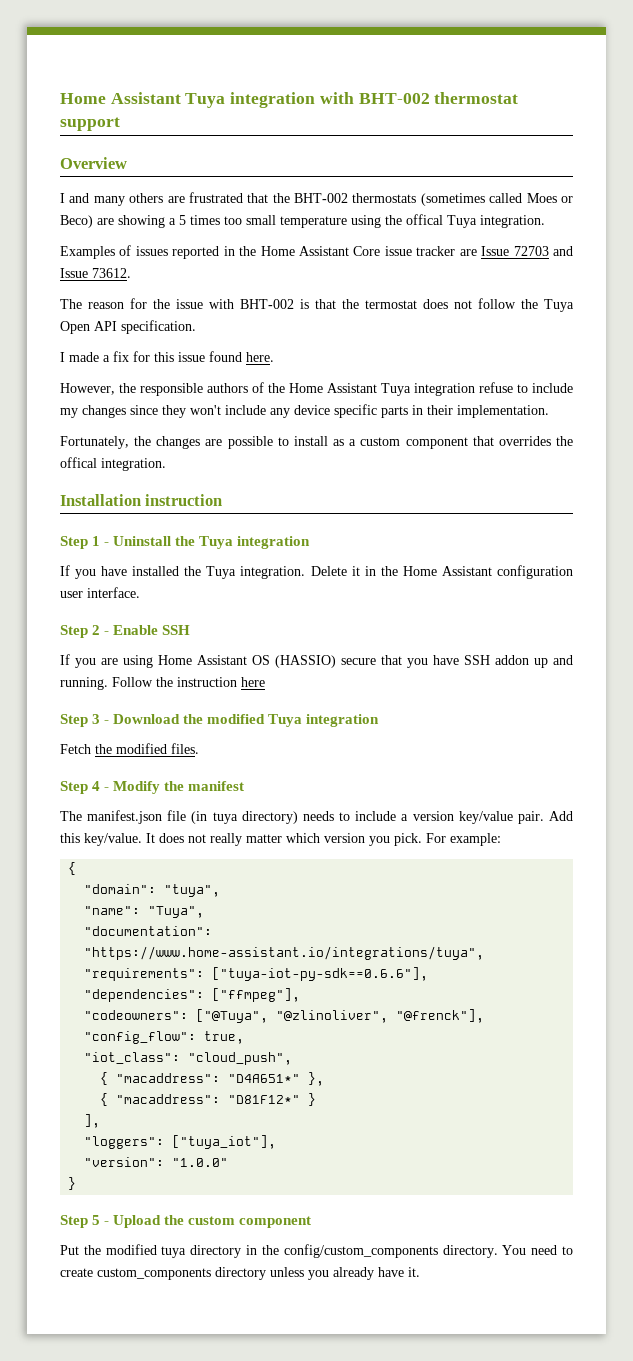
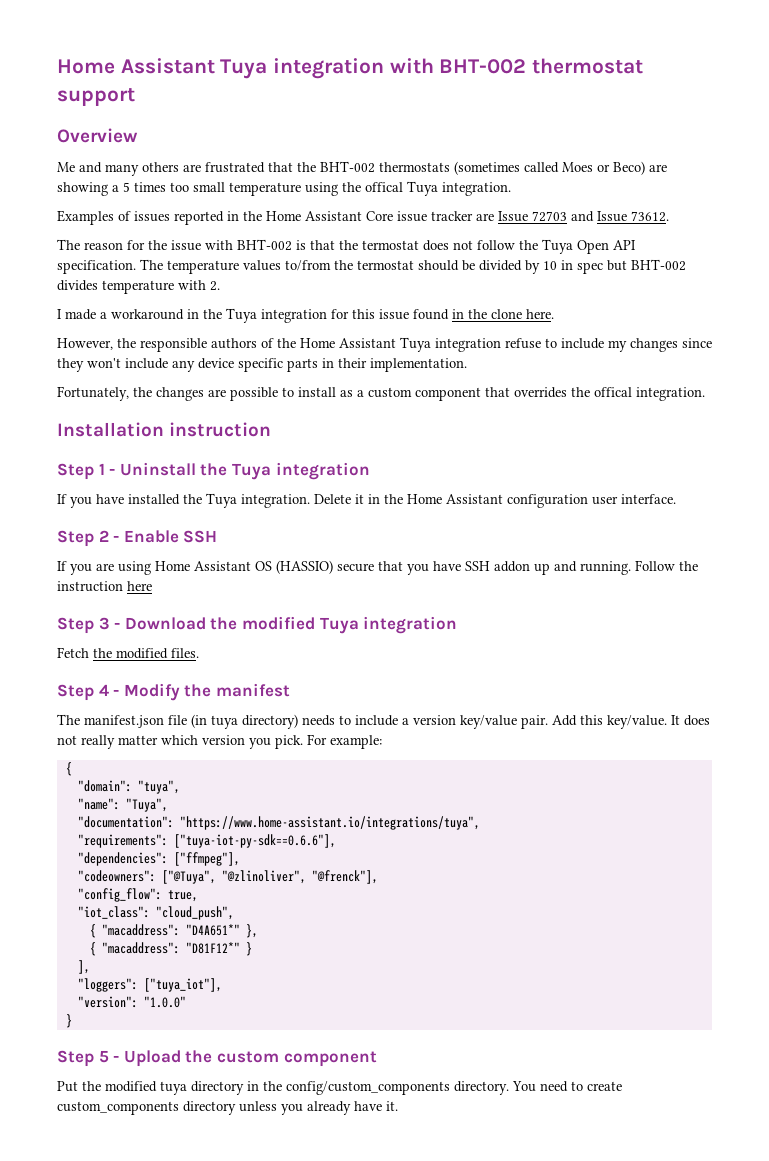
- I and many others are frustrated that the BHT-002 thermostats (sometimes called Moes or Beco) are showing a 5 times too small temperature using the offical Tuya integration.
+ Me and many others are frustrated that the BHT-002 thermostats (sometimes called Moes or Beco) are showing a 5 times too small temperature using the offical Tuya integration.
- The reason for the issue with BHT-002 is that the termostat does not follow the Tuya Open API specification.
- I made a fix for this issue found here.
+ The reason for the issue with BHT-002 is that the termostat does not follow the Tuya Open API specification. The temperature values to/from the termostat should be divided by 10 in spec but BHT-002 divides temperature with 2.
+ I made a workaround in the Tuya integration for this issue found in the clone here.

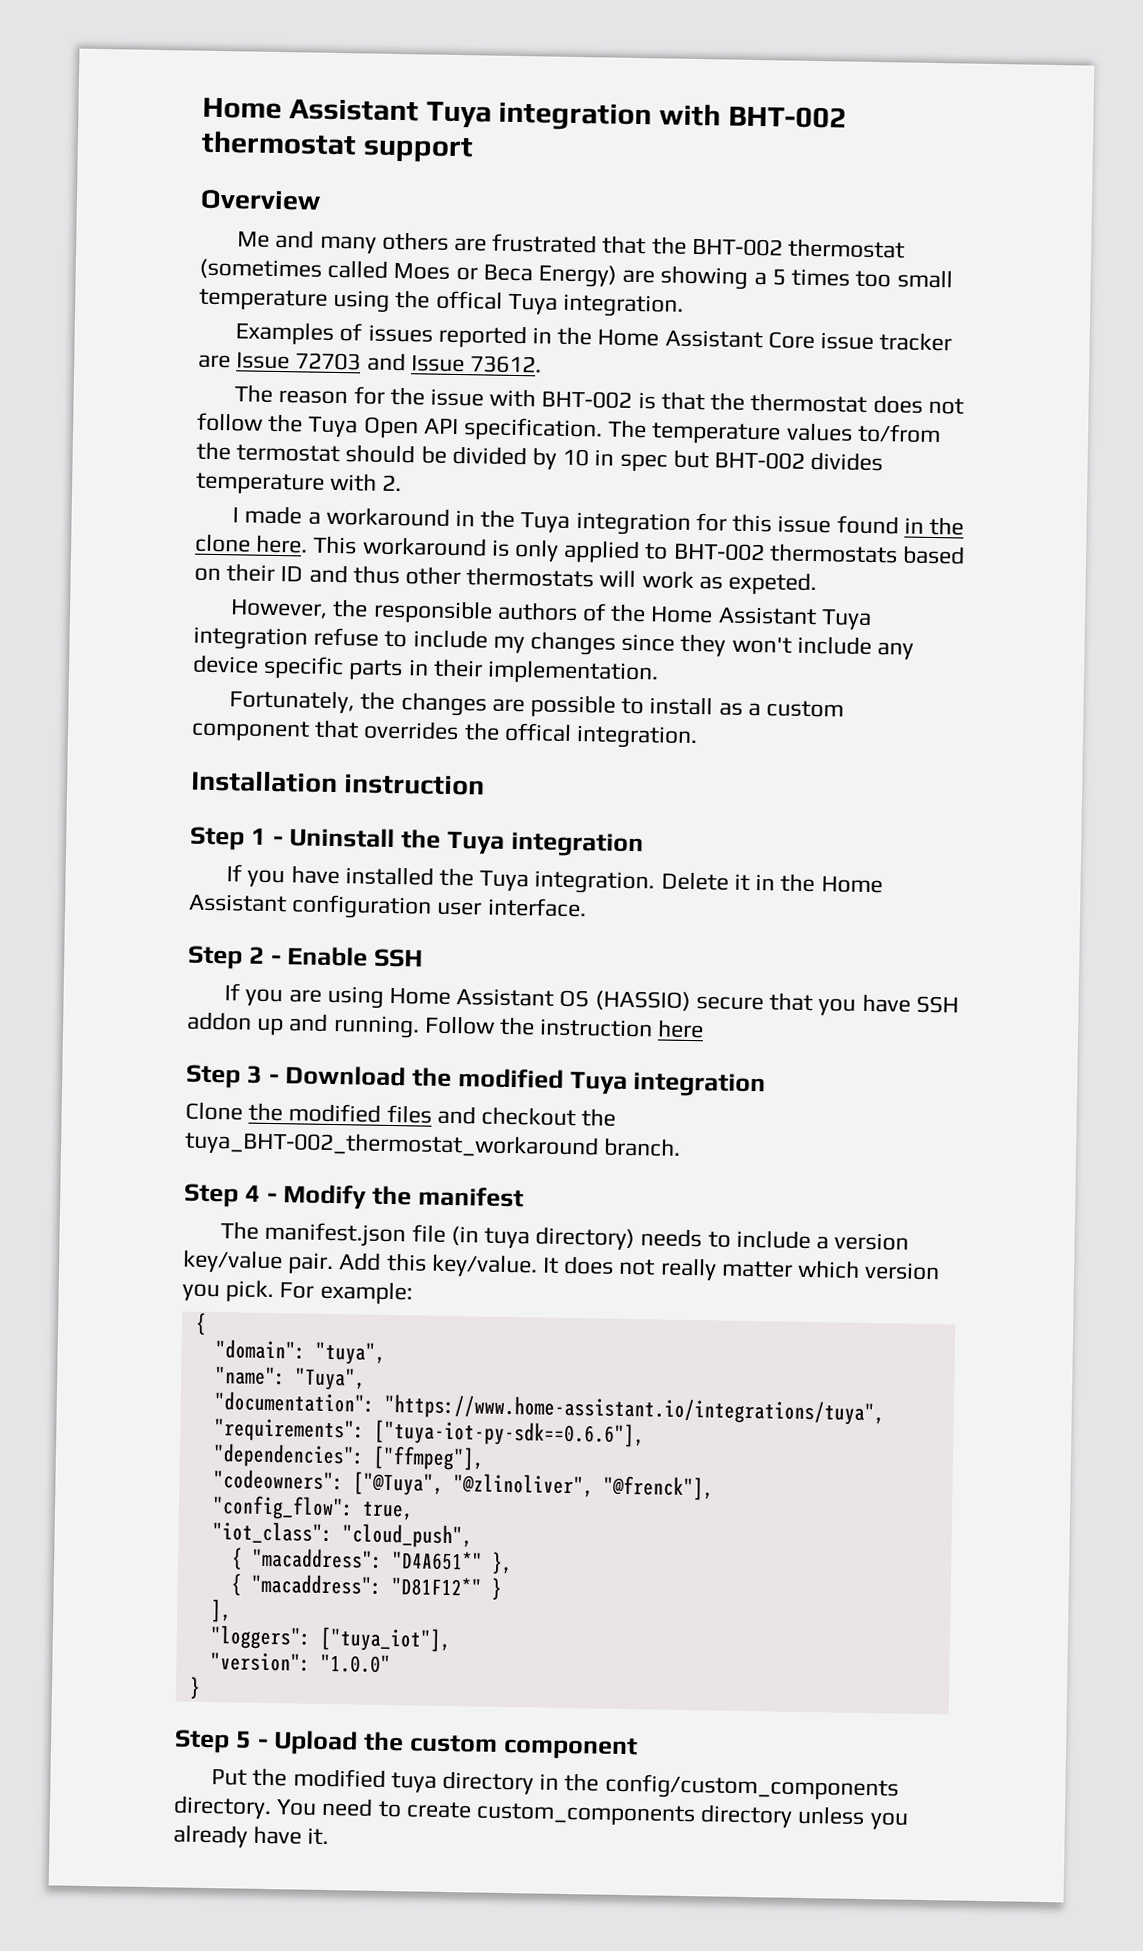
- Me and many others are frustrated that the BHT-002 thermostats (sometimes called Moes or Beco) are showing a 5 times too small temperature using the offical Tuya integration.
+ Me and many others are frustrated that the BHT-002 thermostat (sometimes called Moes or Beca Energy) are showing a 5 times too small temperature using the offical Tuya integration.
- The reason for the issue with BHT-002 is that the termostat does not follow the Tuya Open API specification.
+ The reason for the issue with BHT-002 is that the thermostat does not follow the Tuya Open API specification.
+ This workaround is only applied to BHT-002 thermostats based on their ID and thus other thermostats will work as expeted.
- Fetch the modified files.
+ Clone the modified files and checkout the tuya_BHT-002_thermostat_workaround branch.

